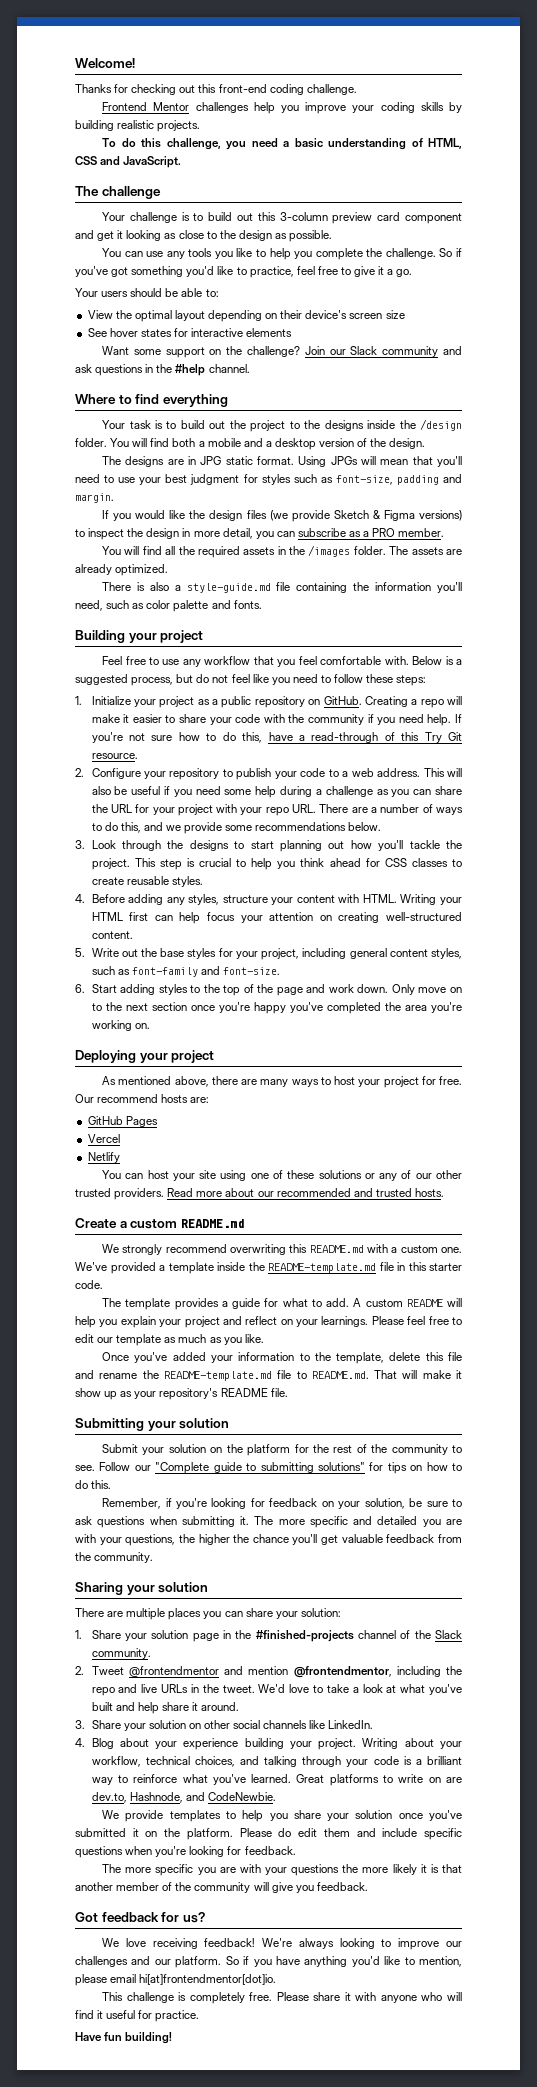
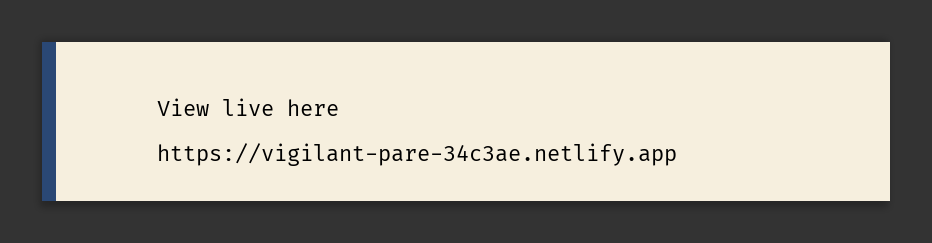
- Welcome!
- Thanks for checking out this front-end coding challenge.
- Frontend Mentor challenges help you improve your coding skills by building realistic projects.
- To do this challenge, you need a basic understanding of HTML, CSS and JavaScript.
- The challenge
- Your challenge is to build out this 3-column preview card component and get it looking as close to the design as possible.
- You can use any tools you like to help you complete the challenge. So if you've got something you'd like to practice, feel free to give it a go.
- Your users should be able to:
- View the optimal layout depending on their device's screen size
- See hover states for interactive elements
- Want some support on the challenge? Join our Slack community and ask questions in the #help channel.
- Where to find everything
- Your task is to build out the project to the designs inside the /design folder. You will find both a mobile and a desktop version of the design.
- The designs are in JPG static format. Using JPGs will mean that you'll need to use your best judgment for styles such as font-size, padding and margin.
- If you would like the design files (we provide Sketch & Figma versions) to inspect the design in more detail, you can subscribe as a PRO member.
- You will find all the required assets in the /images folder. The assets are already optimized.
- There is also a style-guide.md file containing the information you'll need, such as color palette and fonts.
- Building your project
- Feel free to use any workflow that you feel comfortable with. Below is a suggested process, but do not feel like you need to follow these steps:
- 1. Initialize your project as a public repository on GitHub. Creating a repo will make it easier to share your code with the community if you need help. If you're not sure how to do this, have a read-through of this Try Git resource.
- 2. Configure your repository to publish your code to a web address. This will also be useful if you need some help during a challenge as you can share the URL for your project with your repo URL. There are a number of ways to do this, and we provide some recommendations below.
- 3. Look through the designs to start planning out how you'll tackle the project. This step is crucial to help you think ahead for CSS classes to create reusable styles.
- 4. Before adding any styles, structure your content with HTML. Writing your HTML first can help focus your attention on creating well-structured content.
- 5. Write out the base styles for your project, including general content styles, such as font-family and font-size.
- 6. Start adding styles to the top of the page and work down. Only move on to the next section once you're happy you've completed the area you're working on.
- Deploying your project
- As mentioned above, there are many ways to host your project for free. Our recommend hosts are:
- GitHub Pages
- Vercel
- Netlify
- You can host your site using one of these solutions or any of our other trusted providers. Read more about our recommended and trusted hosts.
- Create a custom README.md
- We strongly recommend overwriting this README.md with a custom one. We've provided a template inside the README-template.md file in this starter code.
- The template provides a guide for what to add. A custom README will help you explain your project and reflect on your learnings. Please feel free to edit our template as much as you like.
- Once you've added your information to the template, delete this file and rename the README-template.md file to README.md. That will make it show up as your repository's README file.
- Submitting your solution
- Submit your solution on the platform for the rest of the community to see. Follow our "Complete guide to submitting solutions" for tips on how to do this.
- Remember, if you're looking for feedback on your solution, be sure to ask questions when submitting it. The more specific and detailed you are with your questions, the higher the chance you'll get valuable feedback from the community.
- Sharing your solution
- There are multiple places you can share your solution:
- 1. Share your solution page in the #finished-projects channel of the Slack community.
- 2. Tweet @frontendmentor and mention @frontendmentor, including the repo and live URLs in the tweet. We'd love to take a look at what you've built and help share it around.
- 3. Share your solution on other social channels like LinkedIn.
- 4. Blog about your experience building your project. Writing about your workflow, technical choices, and talking through your code is a brilliant way to reinforce what you've learned. Great platforms to write on are dev.to, Hashnode, and CodeNewbie.
- We provide templates to help you share your solution once you've submitted it on the platform. Please do edit them and include specific questions when you're looking for feedback.
- The more specific you are with your questions the more likely it is that another member of the community will give you feedback.
- Got feedback for us?
- We love receiving feedback! We're always looking to improve our challenges and our platform. So if you have anything you'd like to mention, please email hi[at]frontendmentor[dot]io.
- This challenge is completely free. Please share it with anyone who will find it useful for practice.
- Have fun building!
+ View live here
+ https://vigilant-pare-34c3ae.netlify.app

